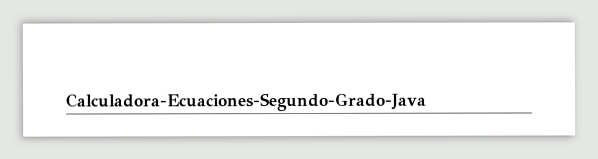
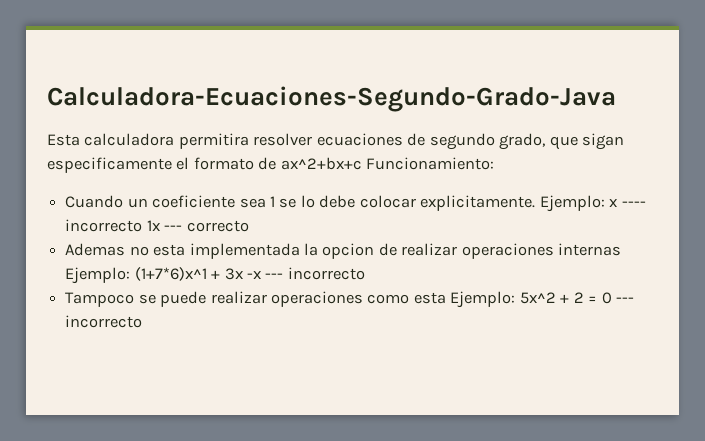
+ Esta calculadora permitira resolver ecuaciones de segundo grado, que sigan especificamente el formato de ax^2+bx+c Funcionamiento:
+ Cuando un coeficiente sea 1 se lo debe colocar explicitamente. Ejemplo: x ---- incorrecto 1x --- correcto
+ Ademas no esta implementada la opcion de realizar operaciones internas Ejemplo: (1+7*6)x^1 + 3x -x --- incorrecto
+ Tampoco se puede realizar operaciones como esta Ejemplo: 5x^2 + 2 = 0 --- incorrecto

